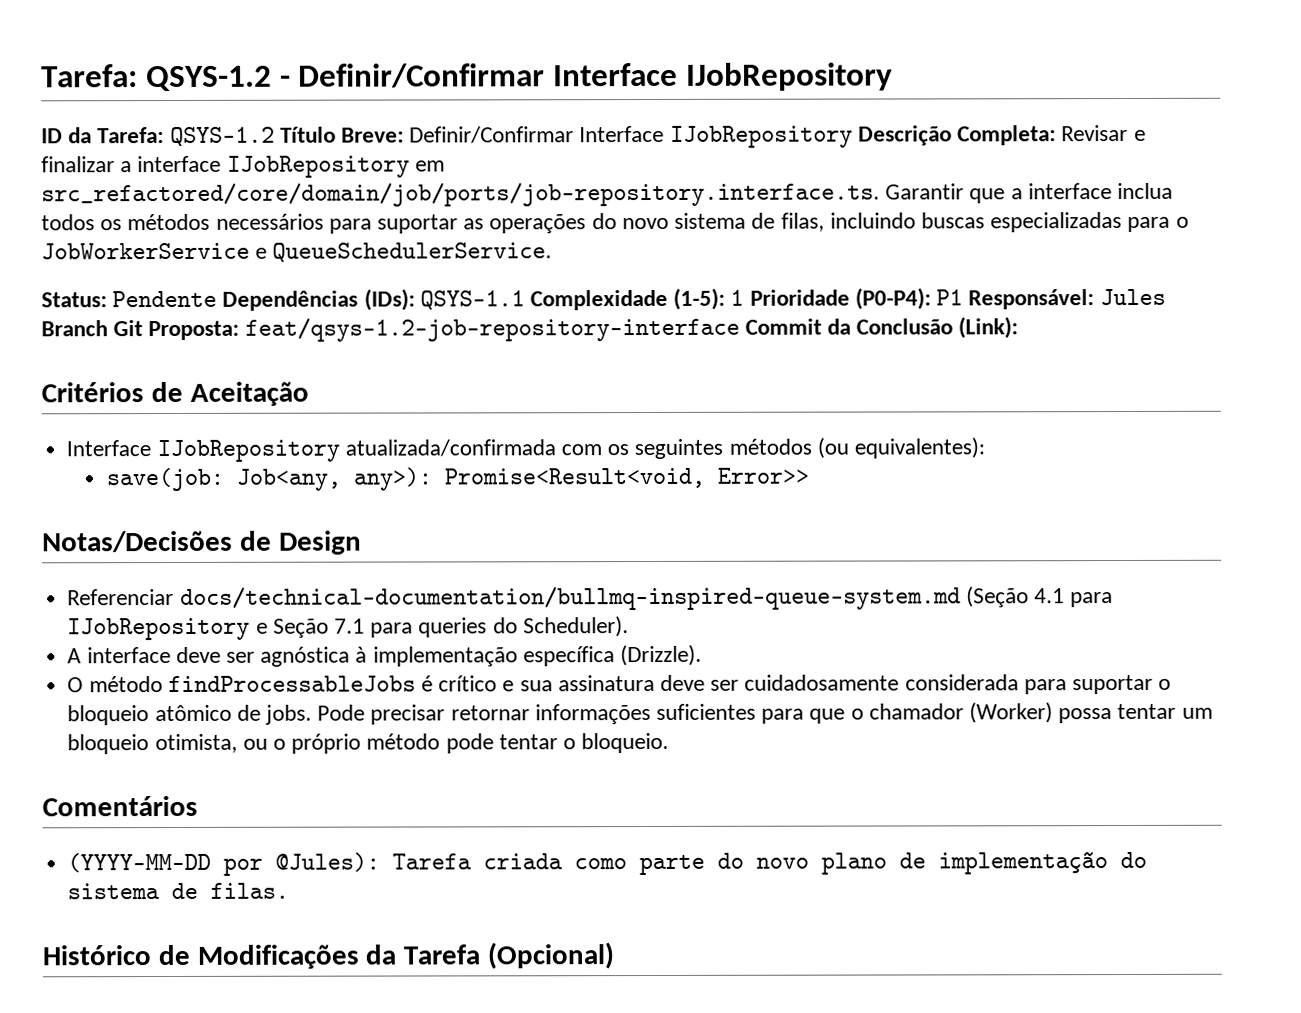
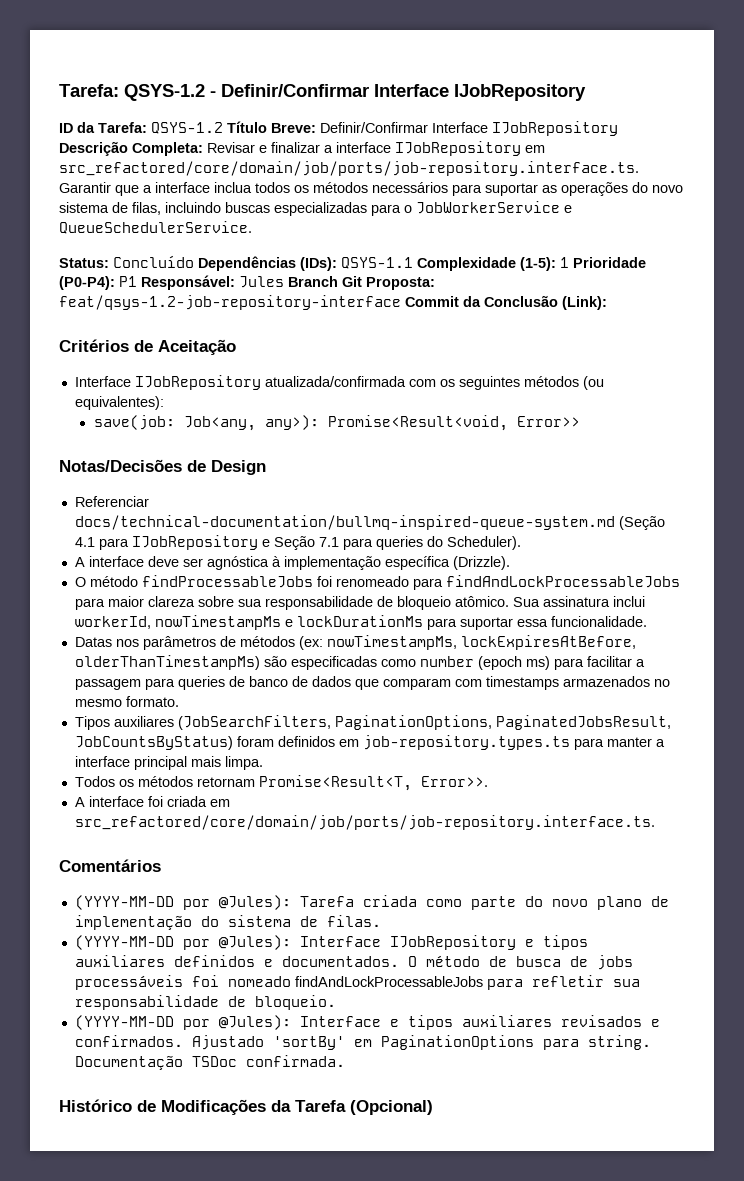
- Status: Pendente Dependências (IDs): QSYS-1.1 Complexidade (1-5): 1 Prioridade (P0-P4): P1 Responsável: Jules Branch Git Proposta: feat/qsys-1.2-job-repository-interface Commit da Conclusão (Link):
+ Status: Concluído Dependências (IDs): QSYS-1.1 Complexidade (1-5): 1 Prioridade (P0-P4): P1 Responsável: Jules Branch Git Proposta: feat/qsys-1.2-job-repository-interface Commit da Conclusão (Link):
- O método findProcessableJobs é crítico e sua assinatura deve ser cuidadosamente considerada para suportar o bloqueio atômico de jobs. Pode precisar retornar informações suficientes para que o chamador (Worker) possa tentar um bloqueio otimista, ou o próprio método pode tentar o bloqueio.
+ O método findProcessableJobs foi renomeado para findAndLockProcessableJobs para maior clareza sobre sua responsabilidade de bloqueio atômico. Sua assinatura inclui workerId, nowTimestampMs e lockDurationMs para suportar essa funcionalidade.
+ Datas nos parâmetros de métodos (ex: nowTimestampMs, lockExpiresAtBefore, olderThanTimestampMs) são especificadas como number (epoch ms) para facilitar a passagem para queries de banco de dados que comparam com timestamps armazenados no mesmo formato.
+ Tipos auxiliares (JobSearchFilters, PaginationOptions, PaginatedJobsResult, JobCountsByStatus) foram definidos em job-repository.types.ts para manter a interface principal mais limpa.
+ Todos os métodos retornam Promise<Result<T, Error>>.
+ A interface foi criada em src_refactored/core/domain/job/ports/job-repository.interface.ts.
+ (YYYY-MM-DD por @Jules): Interface IJobRepository e tipos auxiliares definidos e documentados. O método de busca de jobs processáveis foi nomeado findAndLockProcessableJobs para refletir sua responsabilidade de bloqueio.
+ (YYYY-MM-DD por @Jules): Interface e tipos auxiliares revisados e confirmados. Ajustado 'sortBy' em PaginationOptions para string. Documentação TSDoc confirmada.

